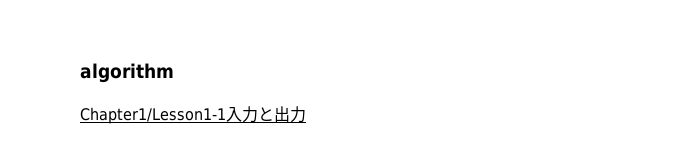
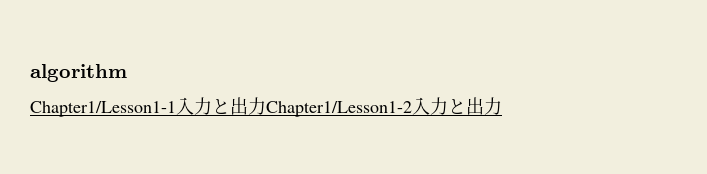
- Chapter1/Lesson1-1入力と出力
+ Chapter1/Lesson1-1入力と出力Chapter1/Lesson1-2入力と出力

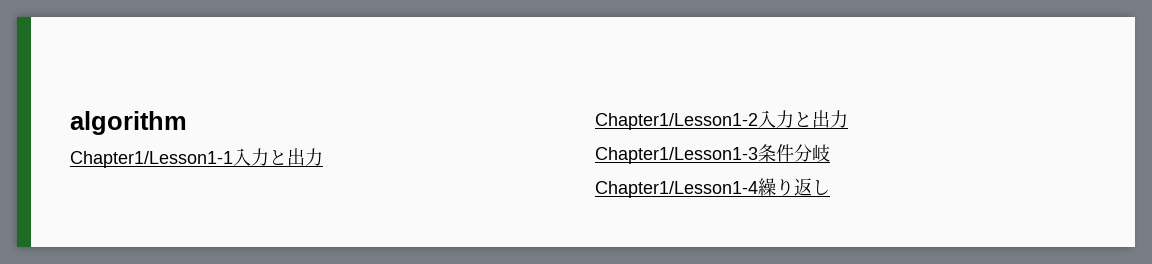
- Chapter1/Lesson1-1入力と出力Chapter1/Lesson1-2入力と出力
+ Chapter1/Lesson1-1入力と出力
+ Chapter1/Lesson1-2入力と出力
+ Chapter1/Lesson1-3条件分岐
+ Chapter1/Lesson1-4繰り返し

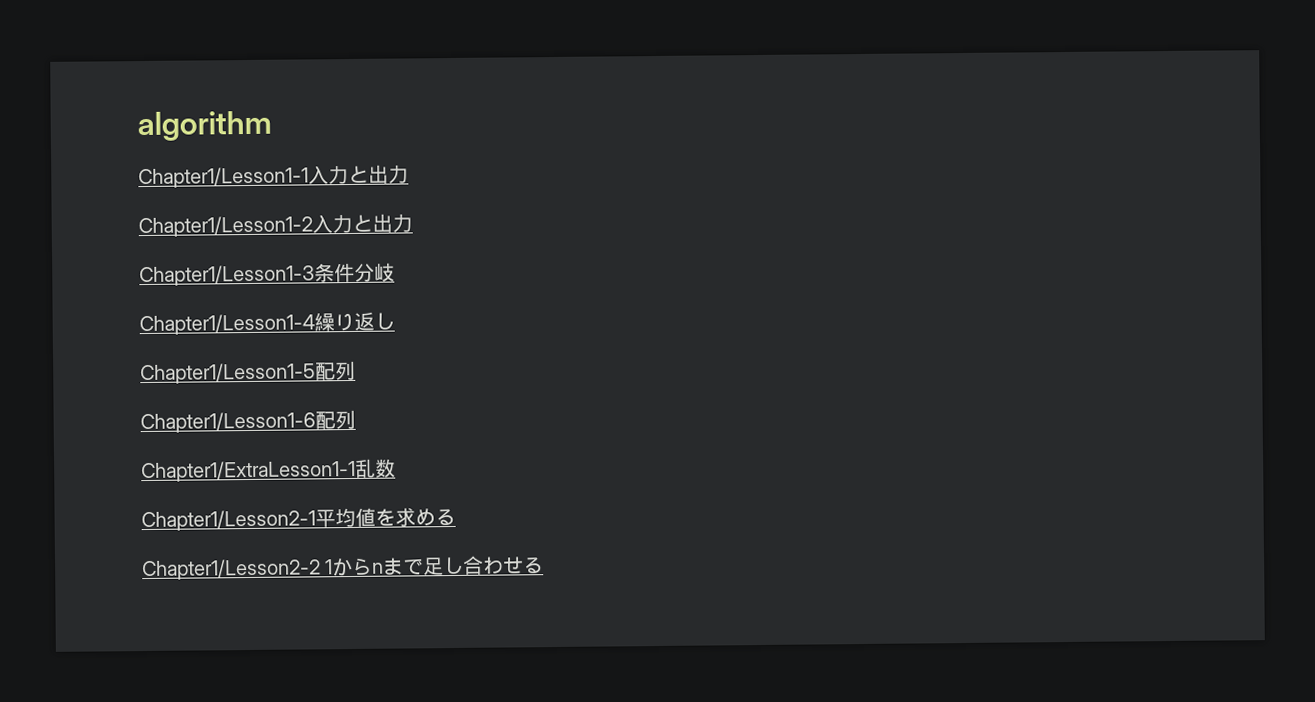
+ Chapter1/Lesson1-5配列
+ Chapter1/Lesson1-6配列
+ Chapter1/ExtraLesson1-1乱数
+ Chapter1/Lesson2-1平均値を求める
+ Chapter1/Lesson2-2 1からnまで足し合わせる

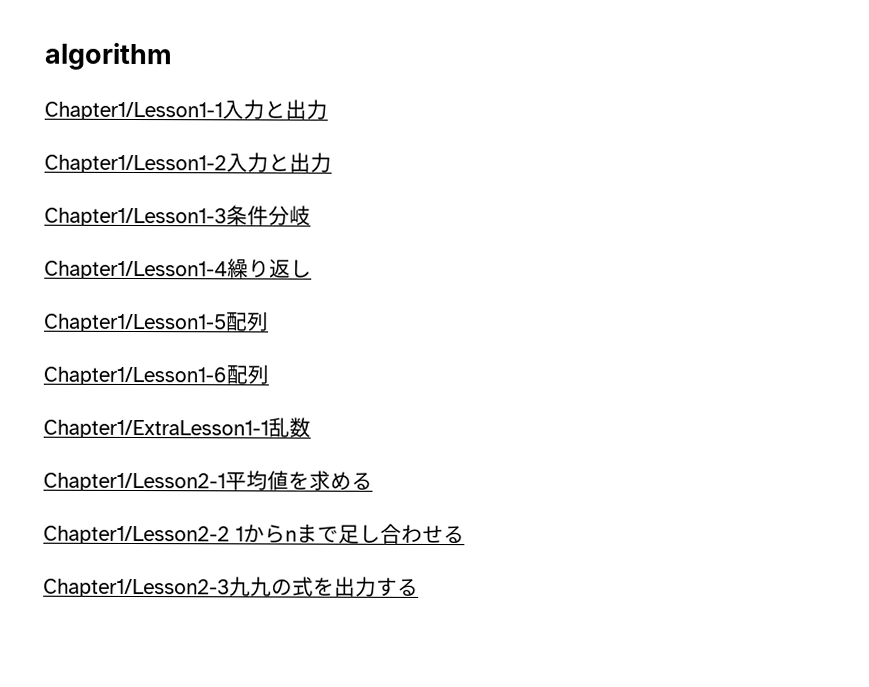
+ Chapter1/Lesson2-3九九の式を出力する

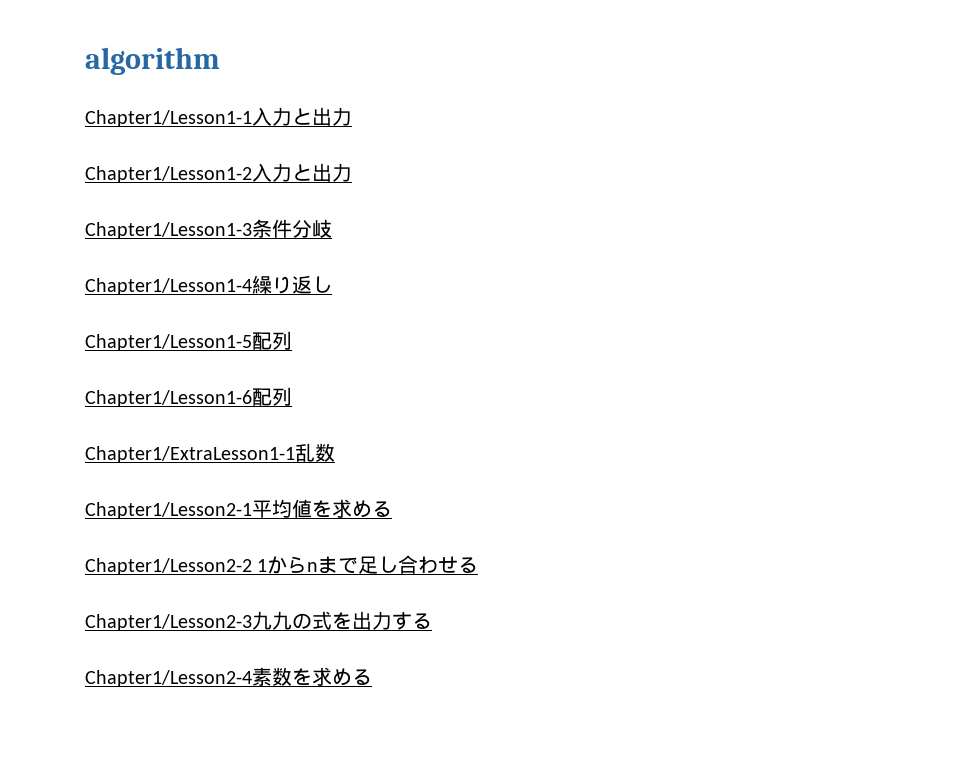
+ Chapter1/Lesson2-4素数を求める

